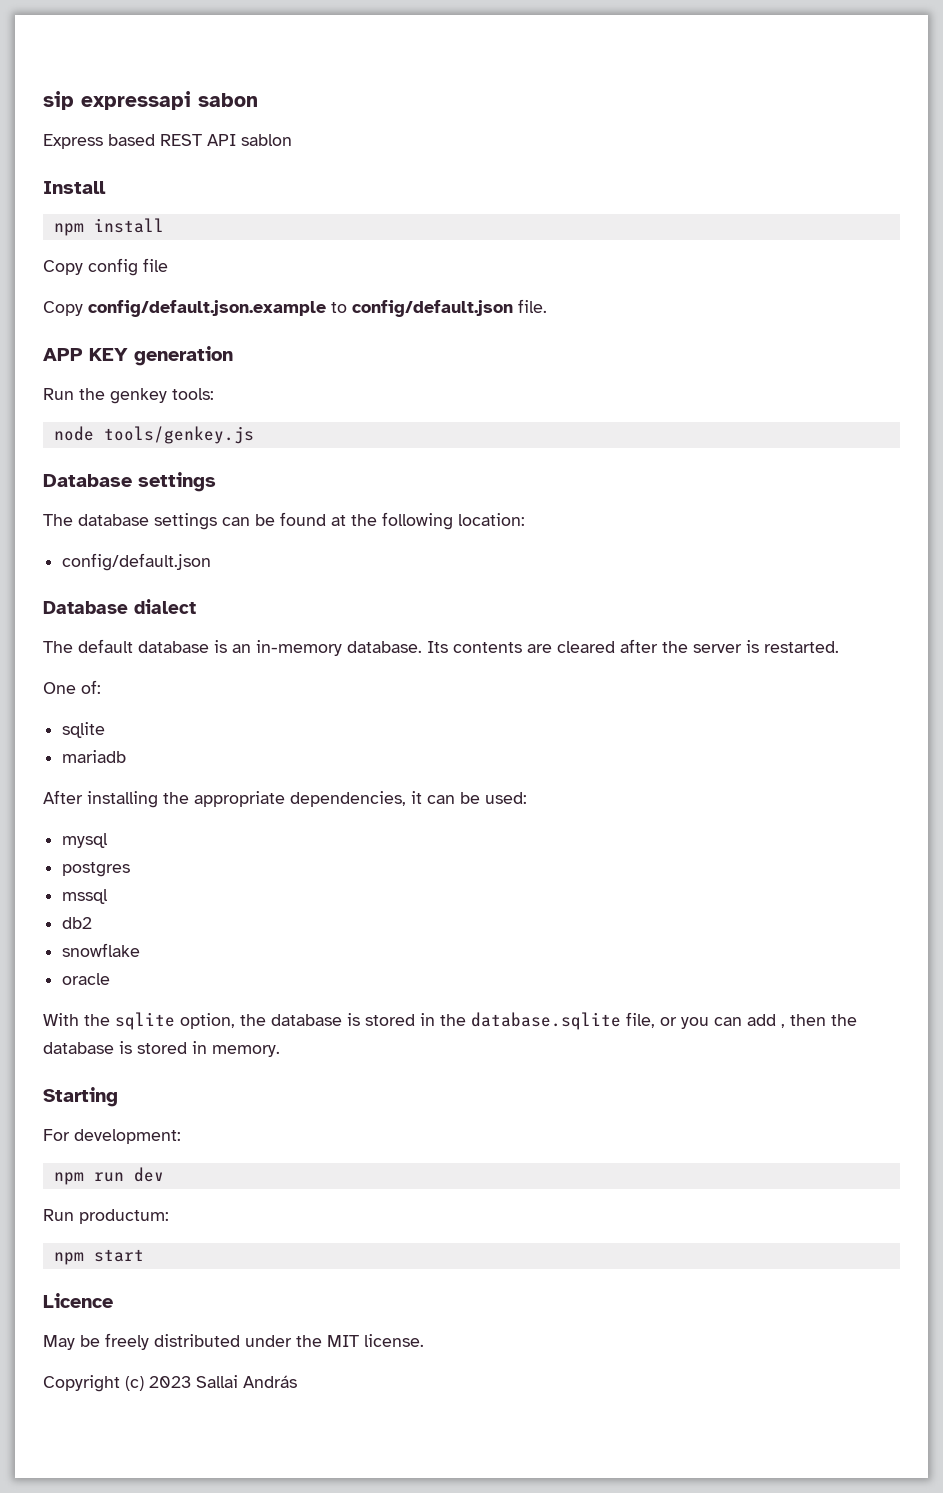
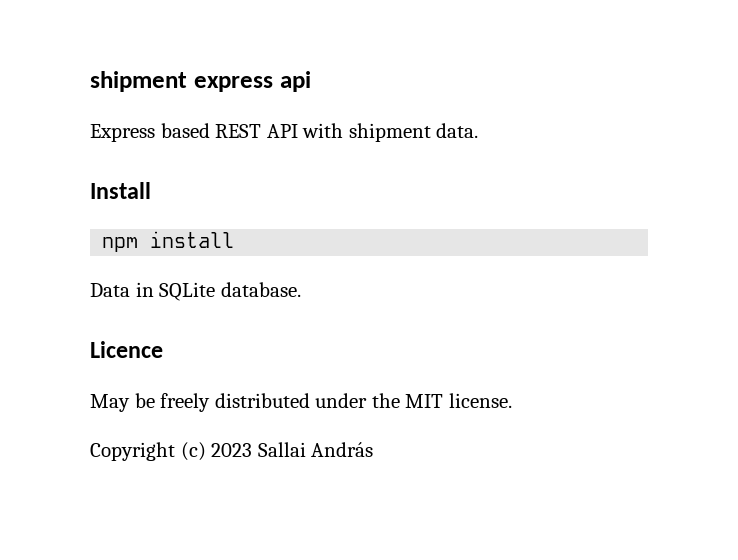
- sip expressapi sabon
+ shipment express api
- Express based REST API sablon
+ Express based REST API with shipment data.
- Copy config file
- Copy config/default.json.example to config/default.json file.
- APP KEY generation
- Run the genkey tools:
- node tools/genkey.js
- Database settings
- The database settings can be found at the following location:
- config/default.json
- Database dialect
- The default database is an in-memory database. Its contents are cleared after the server is restarted.
- One of:
- sqlite
- mariadb
- After installing the appropriate dependencies, it can be used:
- mysql
- postgres
- mssql
- db2
- snowflake
- oracle
- With the sqlite option, the database is stored in the database.sqlite file, or you can add , then the database is stored in memory.
- Starting
- For development:
- npm run dev
- Run productum:
- npm start
+ Data in SQLite database.

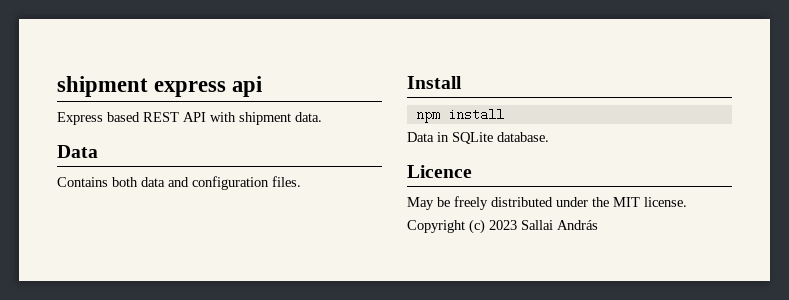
  Express based REST API with shipment data.
+ Data
+ Contains both data and configuration files.

